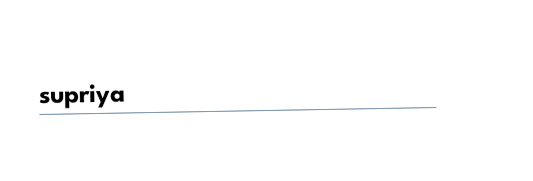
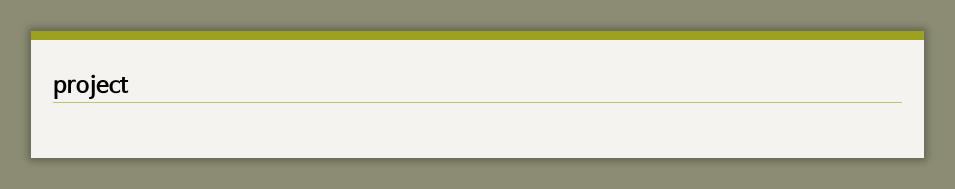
- supriya
+ project

